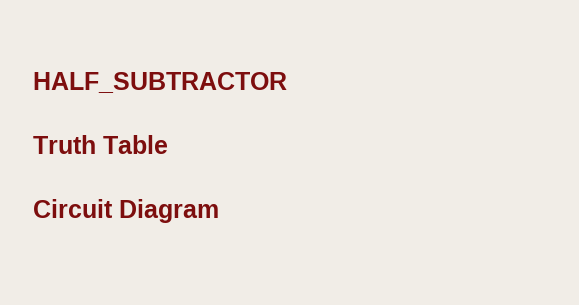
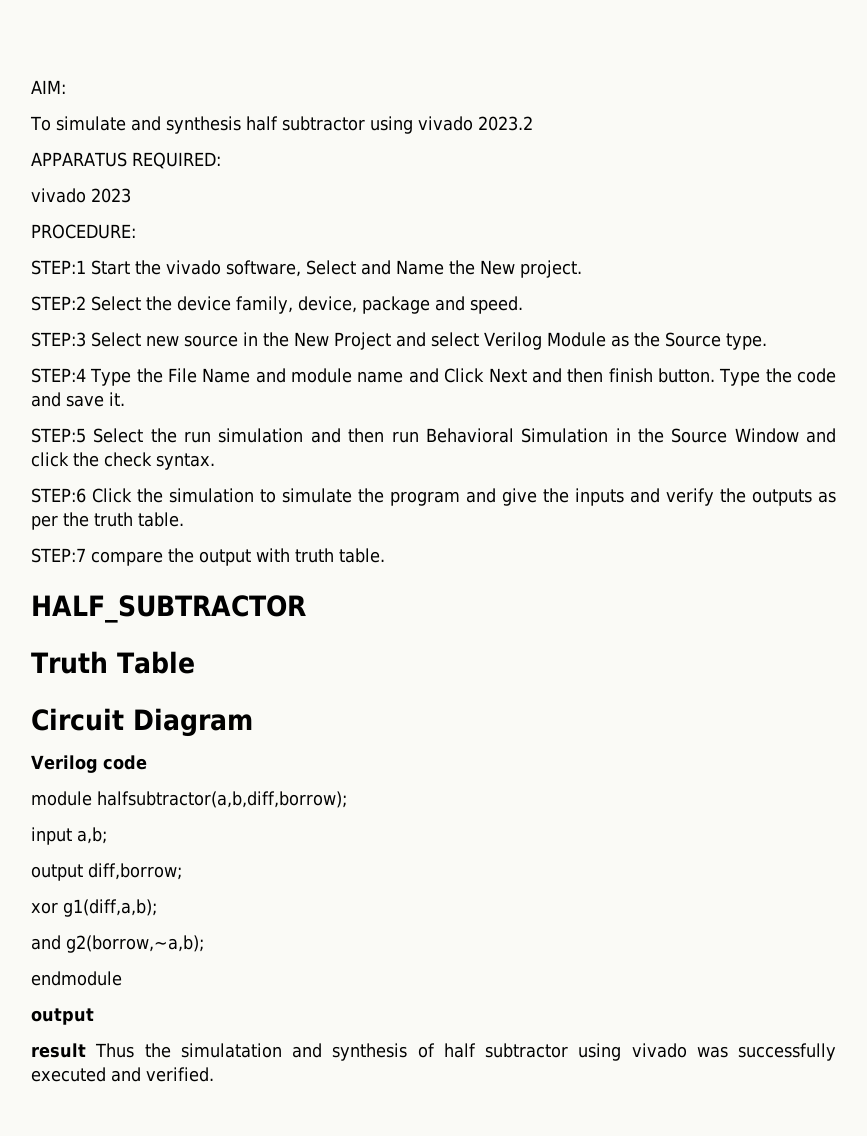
+ AIM:
+ To simulate and synthesis half subtractor using vivado 2023.2
+ APPARATUS REQUIRED:
+ vivado 2023
+ PROCEDURE:
+ STEP:1 Start the vivado software, Select and Name the New project.
+ STEP:2 Select the device family, device, package and speed.
+ STEP:3 Select new source in the New Project and select Verilog Module as the Source type.
+ STEP:4 Type the File Name and module name and Click Next and then finish button. Type the code and save it.
+ STEP:5 Select the run simulation and then run Behavioral Simulation in the Source Window and click the check syntax.
+ STEP:6 Click the simulation to simulate the program and give the inputs and verify the outputs as per the truth table.
+ STEP:7 compare the output with truth table.
+ Verilog code
+ module halfsubtractor(a,b,diff,borrow);
+ input a,b;
+ output diff,borrow;
+ xor g1(diff,a,b);
+ and g2(borrow,~a,b);
+ endmodule
+ output
+ result Thus the simulatation and synthesis of half subtractor using vivado was successfully executed and verified.

